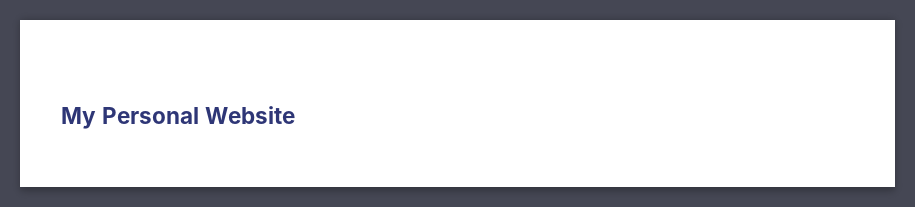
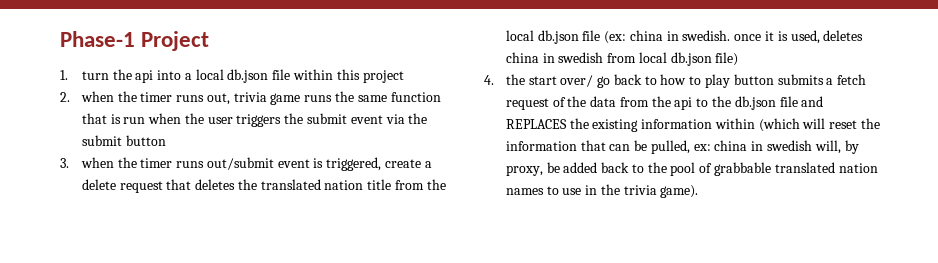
- My Personal Website
+ Phase-1 Project
+ 1. turn the api into a local db.json file within this project
+ 2. when the timer runs out, trivia game runs the same function that is run when the user triggers the submit event via the submit button
+ 3. when the timer runs out/submit event is triggered, create a delete request that deletes the translated nation title from the local db.json file (ex: china in swedish. once it is used, deletes china in swedish from local db.json file)
+ 4. the start over/ go back to how to play button submits a fetch request of the data from the api to the db.json file and REPLACES the existing information within (which will reset the information that can be pulled, ex: china in swedish will, by proxy, be added back to the pool of grabbable translated nation names to use in the trivia game).

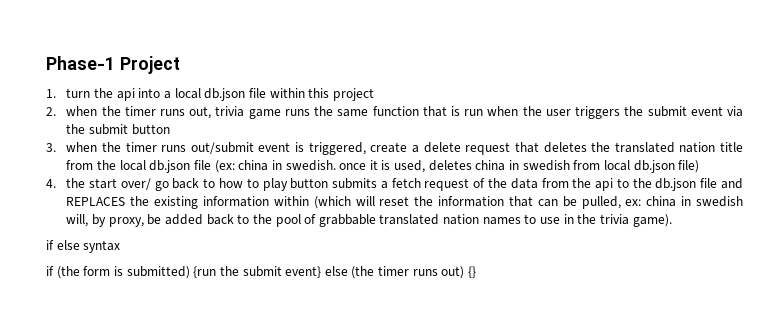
+ if else syntax
+ if (the form is submitted) {run the submit event} else (the timer runs out) {}

